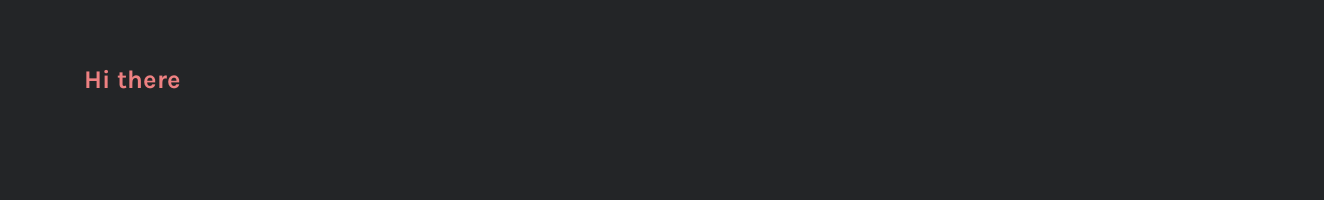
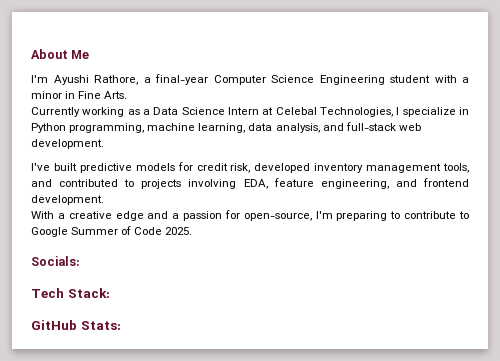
- Hi there
+ About Me
+ I'm Ayushi Rathore, a final-year Computer Science Engineering student with a minor in Fine Arts.
+ Currently working as a Data Science Intern at Celebal Technologies, I specialize in Python programming, machine learning, data analysis, and full-stack web development.
+ I've built predictive models for credit risk, developed inventory management tools, and contributed to projects involving EDA, feature engineering, and frontend development.
+ With a creative edge and a passion for open-source, I'm preparing to contribute to Google Summer of Code 2025.
+ Socials:
+ Tech Stack:
+ GitHub Stats:

